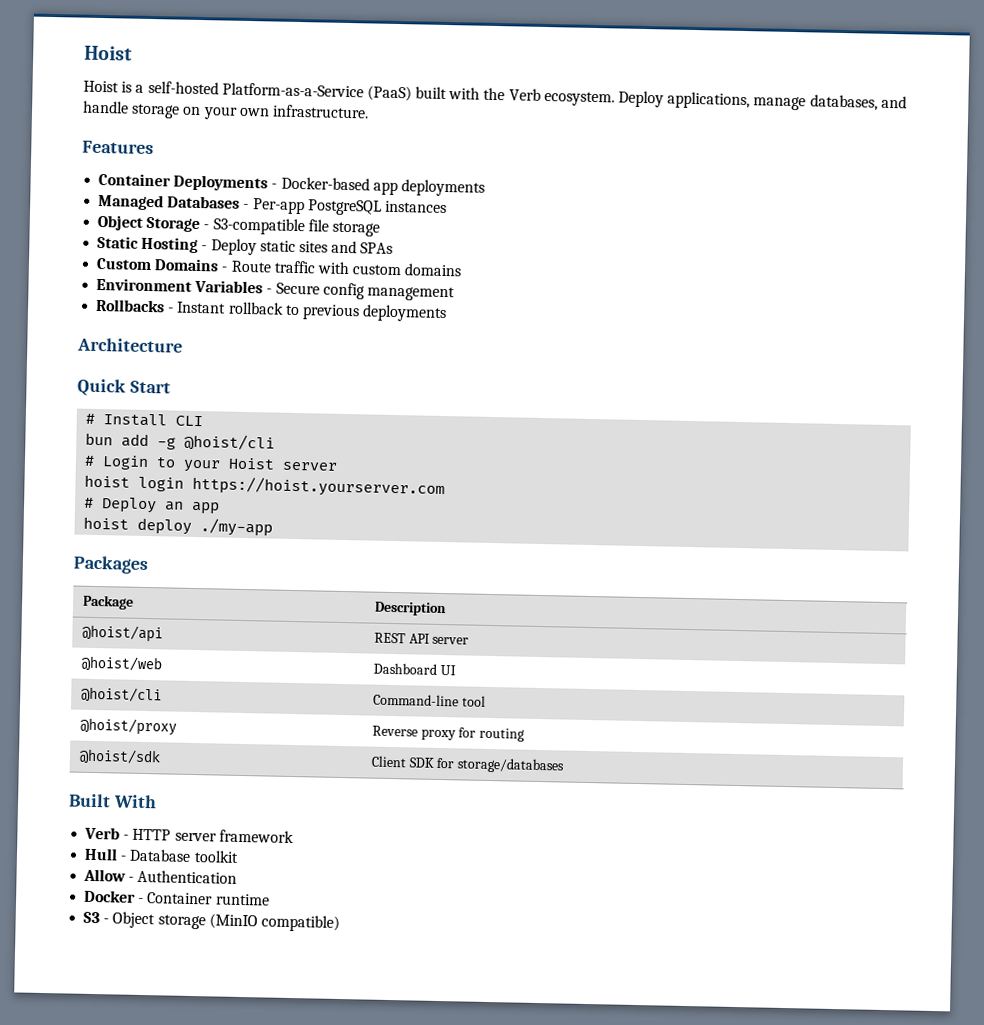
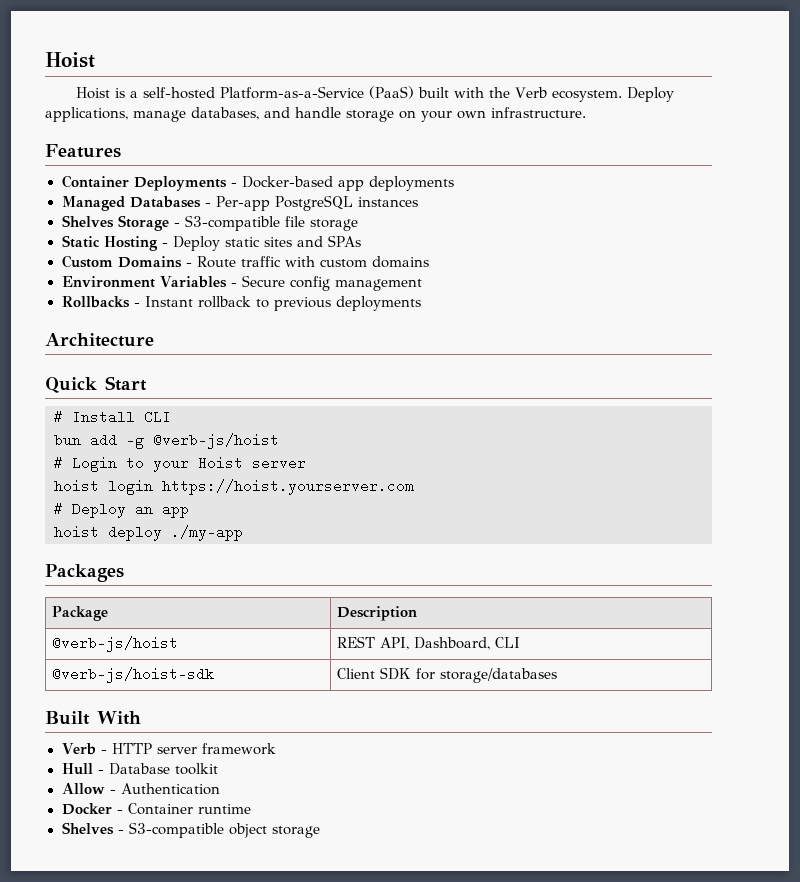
- Object Storage - S3-compatible file storage
+ Shelves Storage - S3-compatible file storage
- bun add -g @hoist/cli
+ bun add -g @verb-js/hoist
- @hoist/api | REST API server
- @hoist/web | Dashboard UI
- @hoist/cli | Command-line tool
- @hoist/proxy | Reverse proxy for routing
- @hoist/sdk | Client SDK for storage/databases
+ @verb-js/hoist | REST API, Dashboard, CLI
+ @verb-js/hoist-sdk | Client SDK for storage/databases
- S3 - Object storage (MinIO compatible)
+ Shelves - S3-compatible object storage

